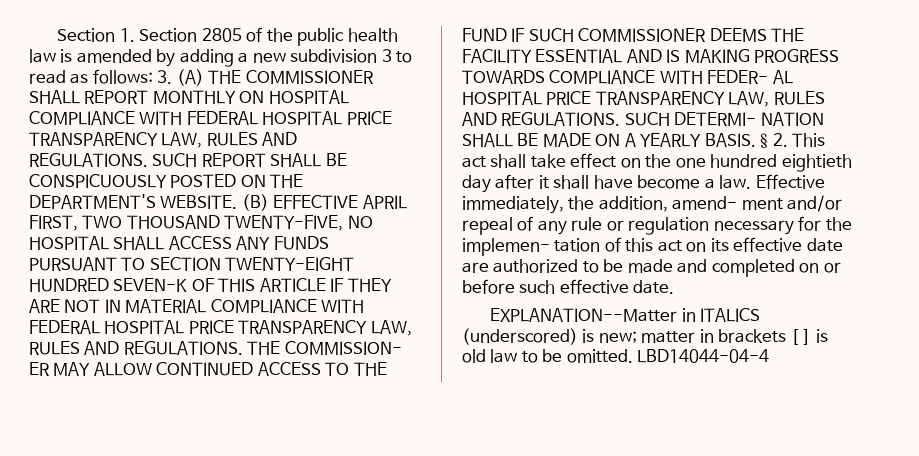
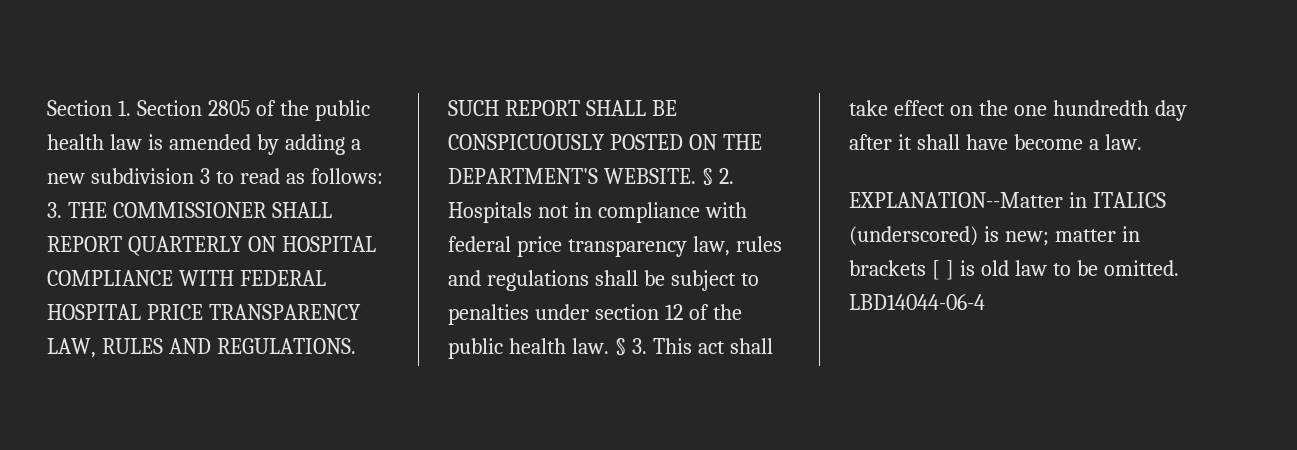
- Section 1. Section 2805 of the public health law is amended by adding a new subdivision 3 to read as follows: 3. (A) THE COMMISSIONER SHALL REPORT MONTHLY ON HOSPITAL COMPLIANCE WITH FEDERAL HOSPITAL PRICE TRANSPARENCY LAW, RULES AND REGULATIONS.
+ Section 1. Section 2805 of the public health law is amended by adding a new subdivision 3 to read as follows: 3. THE COMMISSIONER SHALL REPORT QUARTERLY ON HOSPITAL COMPLIANCE WITH FEDERAL HOSPITAL PRICE TRANSPARENCY LAW, RULES AND REGULATIONS.
- (B) EFFECTIVE APRIL FIRST, TWO THOUSAND TWENTY-FIVE, NO HOSPITAL SHALL ACCESS ANY FUNDS PURSUANT TO SECTION TWENTY-EIGHT HUNDRED SEVEN-K OF THIS ARTICLE IF THEY ARE NOT IN MATERIAL COMPLIANCE WITH FEDERAL HOSPITAL PRICE TRANSPARENCY LAW, RULES AND REGULATIONS. THE COMMISSION- ER MAY ALLOW CONTINUED ACCESS TO THE FUND IF SUCH COMMISSIONER DEEMS THE FACILITY ESSENTIAL AND IS MAKING PROGRESS TOWARDS COMPLIANCE WITH FEDER- AL HOSPITAL PRICE TRANSPARENCY LAW, RULES AND REGULATIONS. SUCH DETERMI- NATION SHALL BE MADE ON A YEARLY BASIS. § 2. This act shall take effect on the one hundred eightieth day after it shall have become a law. Effective immediately, the addition, amend- ment and/or repeal of any rule or regulation necessary for the implemen- tation of this act on its effective date are authorized to be made and completed on or before such effective date.
+ § 2. Hospitals not in compliance with federal price transparency law, rules and regulations shall be subject to penalties under section 12 of the public health law. § 3. This act shall take effect on the one hundredth day after it shall have become a law.
- LBD14044-04-4
+ LBD14044-06-4

